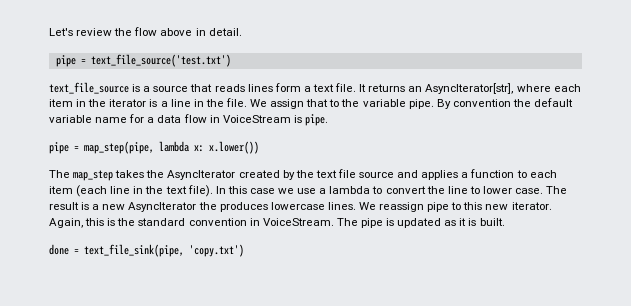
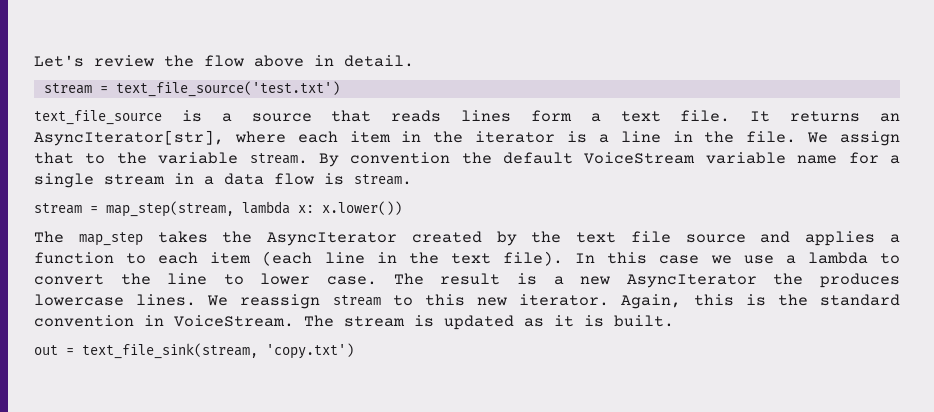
- pipe = text_file_source('test.txt')
+ stream = text_file_source('test.txt')
- We assign that to the variable pipe.
+ We assign that to the variable stream.
- By convention the default variable name for a data flow in VoiceStream is pipe.
- pipe = map_step(pipe, lambda x: x.lower())
+ By convention the default VoiceStream variable name for a single stream in a data flow is stream.
+ stream = map_step(stream, lambda x: x.lower())
- We reassign pipe to this new iterator.
+ We reassign stream to this new iterator.
- The pipe is updated as it is built.
+ The stream is updated as it is built.
- done = text_file_sink(pipe, 'copy.txt')
+ out = text_file_sink(stream, 'copy.txt')

